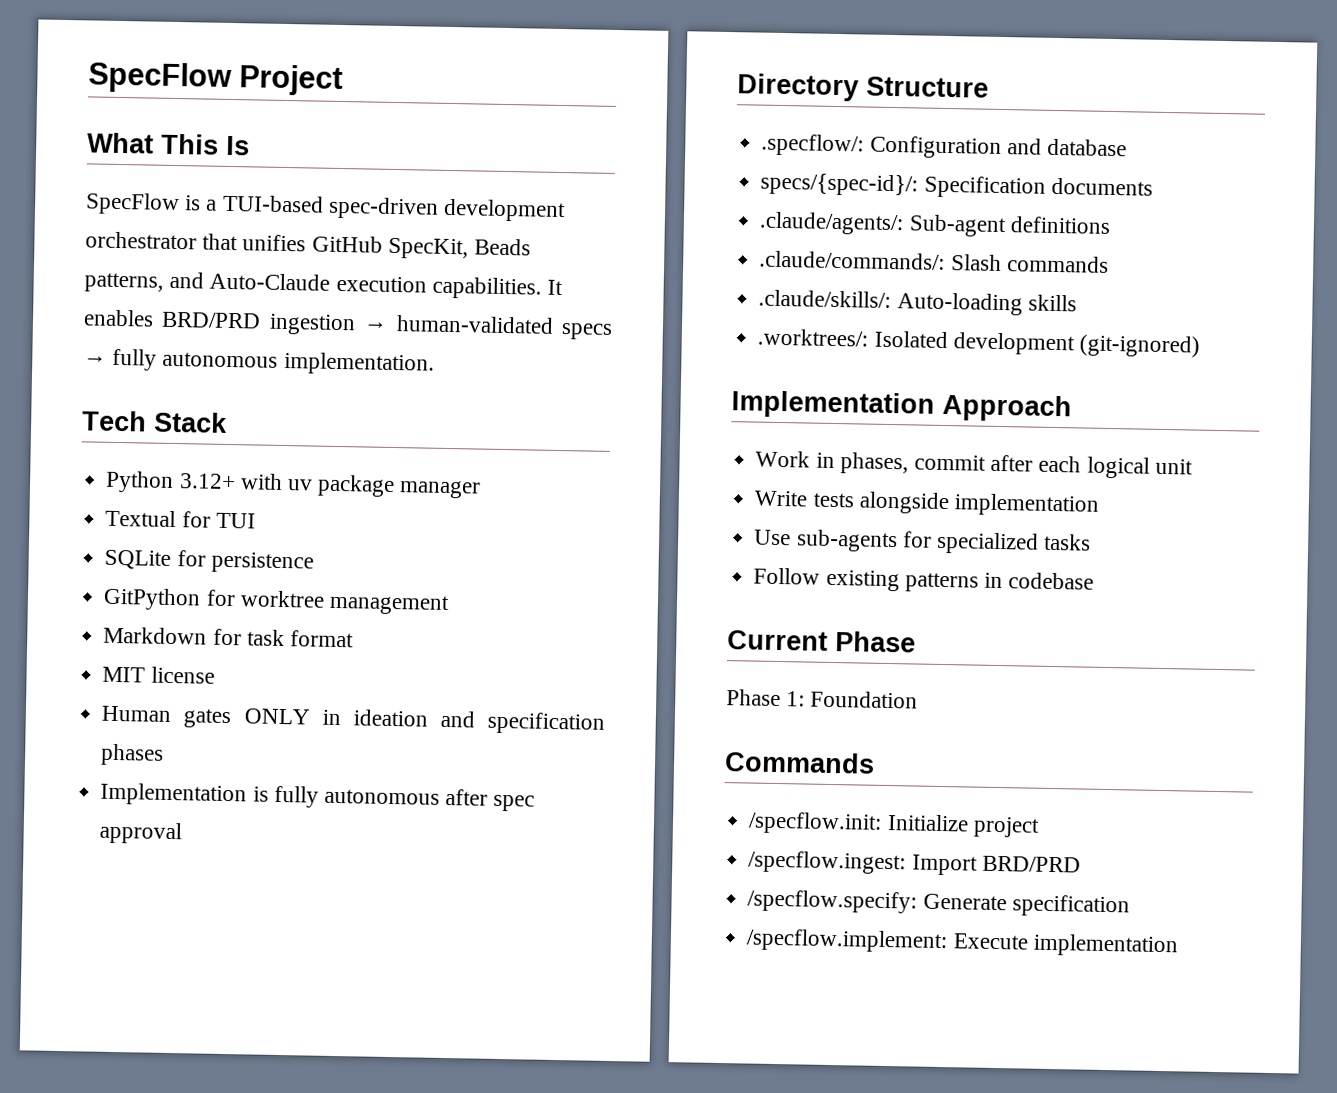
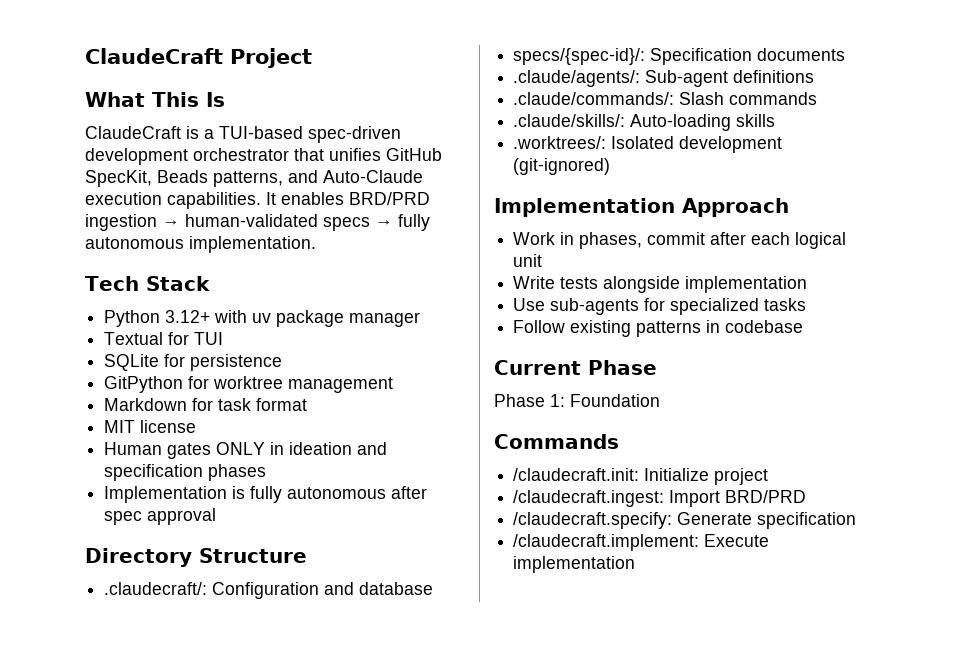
- SpecFlow Project
+ ClaudeCraft Project
- SpecFlow is a TUI-based spec-driven development orchestrator that unifies GitHub SpecKit, Beads patterns, and Auto-Claude execution capabilities.
+ ClaudeCraft is a TUI-based spec-driven development orchestrator that unifies GitHub SpecKit, Beads patterns, and Auto-Claude execution capabilities.
- .specflow/: Configuration and database
+ .claudecraft/: Configuration and database
- /specflow.init: Initialize project
+ /claudecraft.init: Initialize project
- /specflow.ingest: Import BRD/PRD
+ /claudecraft.ingest: Import BRD/PRD
- /specflow.specify: Generate specification
+ /claudecraft.specify: Generate specification
- /specflow.implement: Execute implementation
+ /claudecraft.implement: Execute implementation

